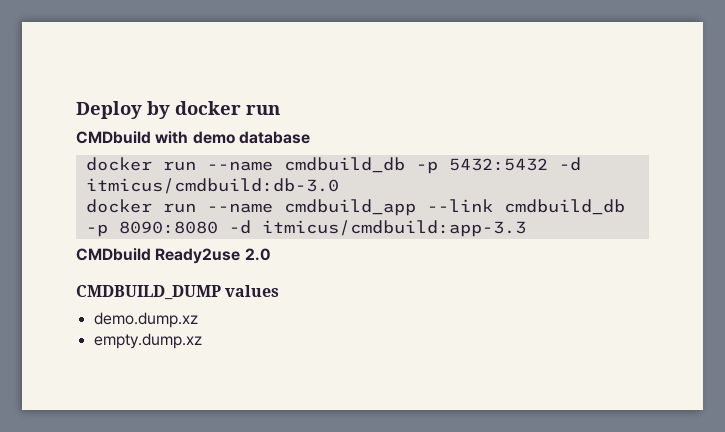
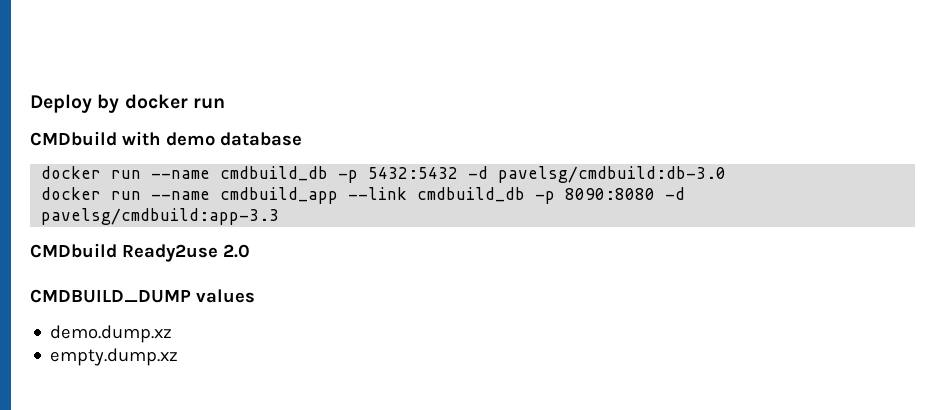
- docker run --name cmdbuild_db -p 5432:5432 -d itmicus/cmdbuild:db-3.0
+ docker run --name cmdbuild_db -p 5432:5432 -d pavelsg/cmdbuild:db-3.0
- docker run --name cmdbuild_app --link cmdbuild_db -p 8090:8080 -d itmicus/cmdbuild:app-3.3
+ docker run --name cmdbuild_app --link cmdbuild_db -p 8090:8080 -d pavelsg/cmdbuild:app-3.3

